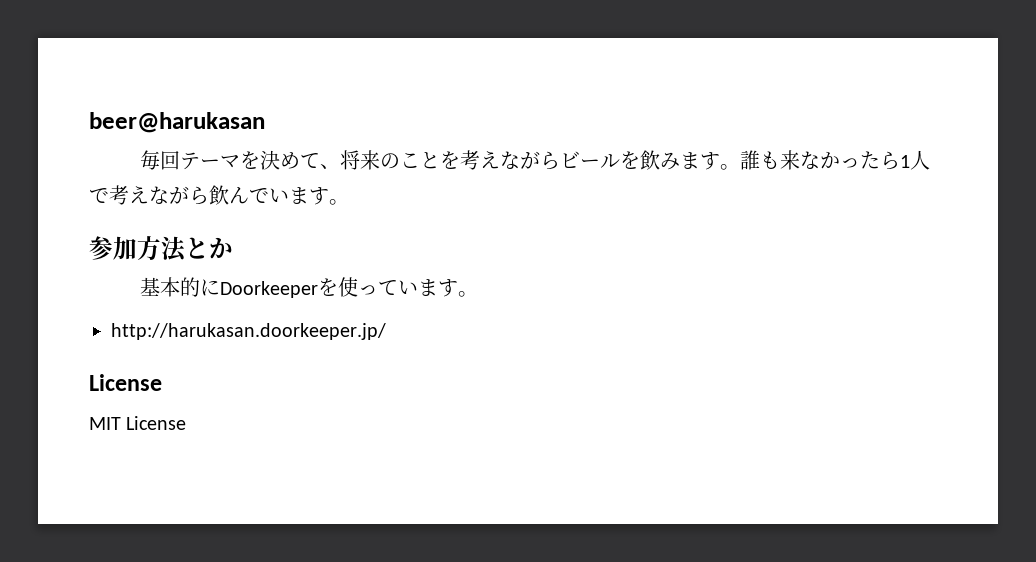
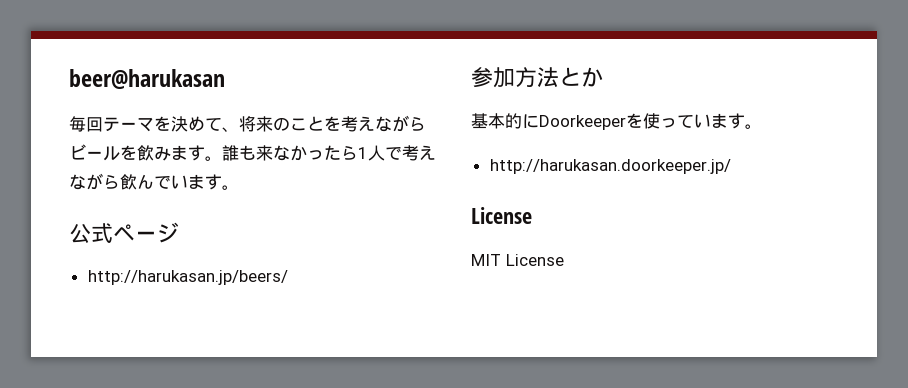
+ 公式ページ
+ http://harukasan.jp/beers/

